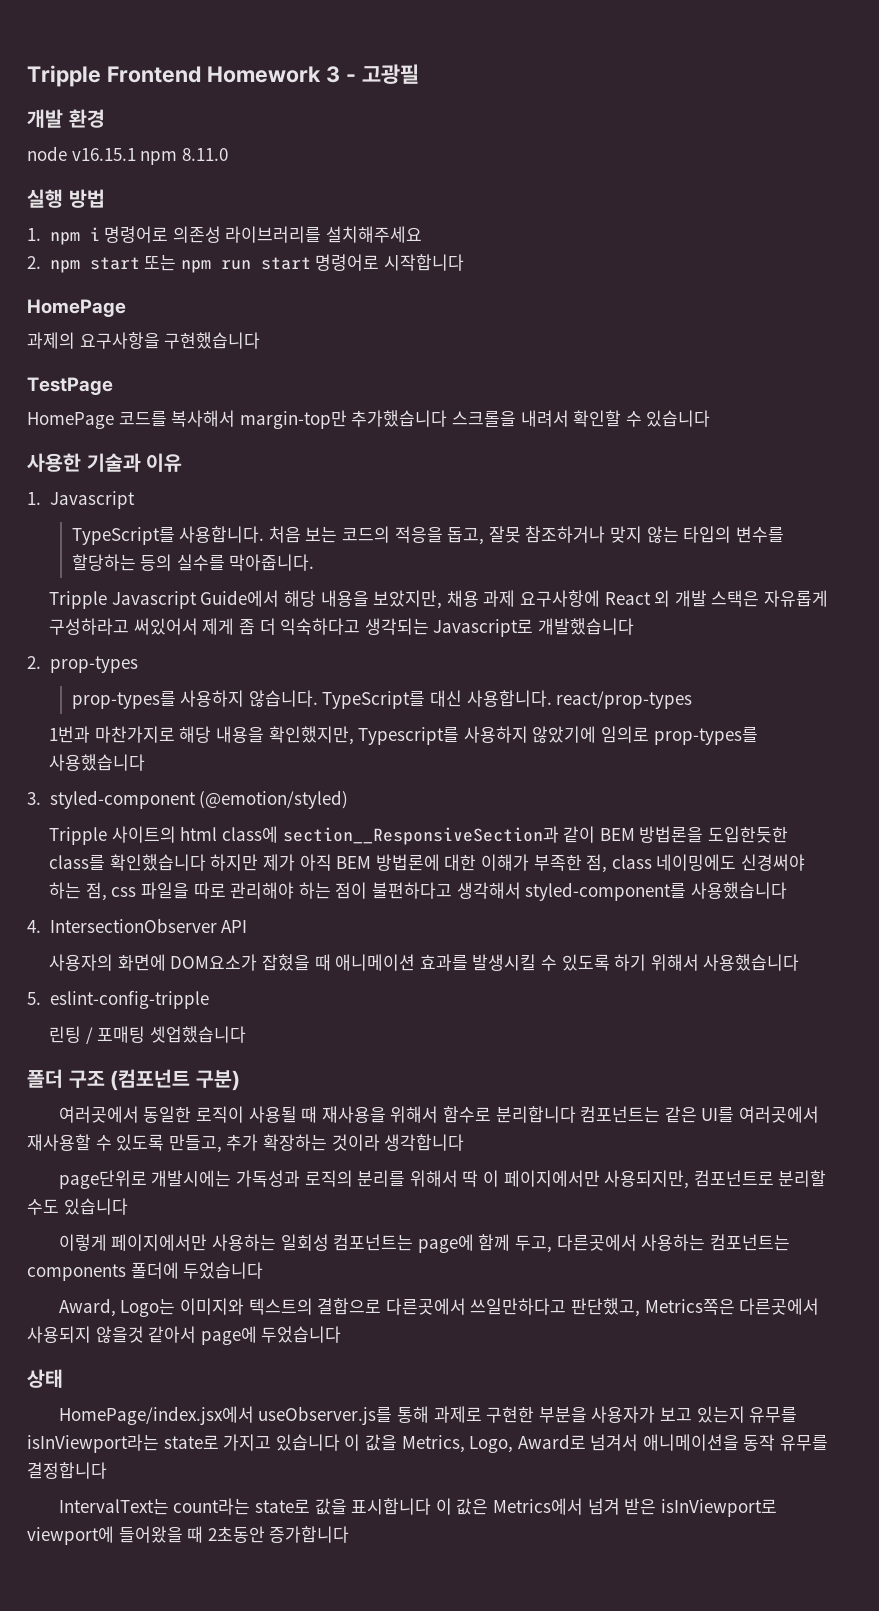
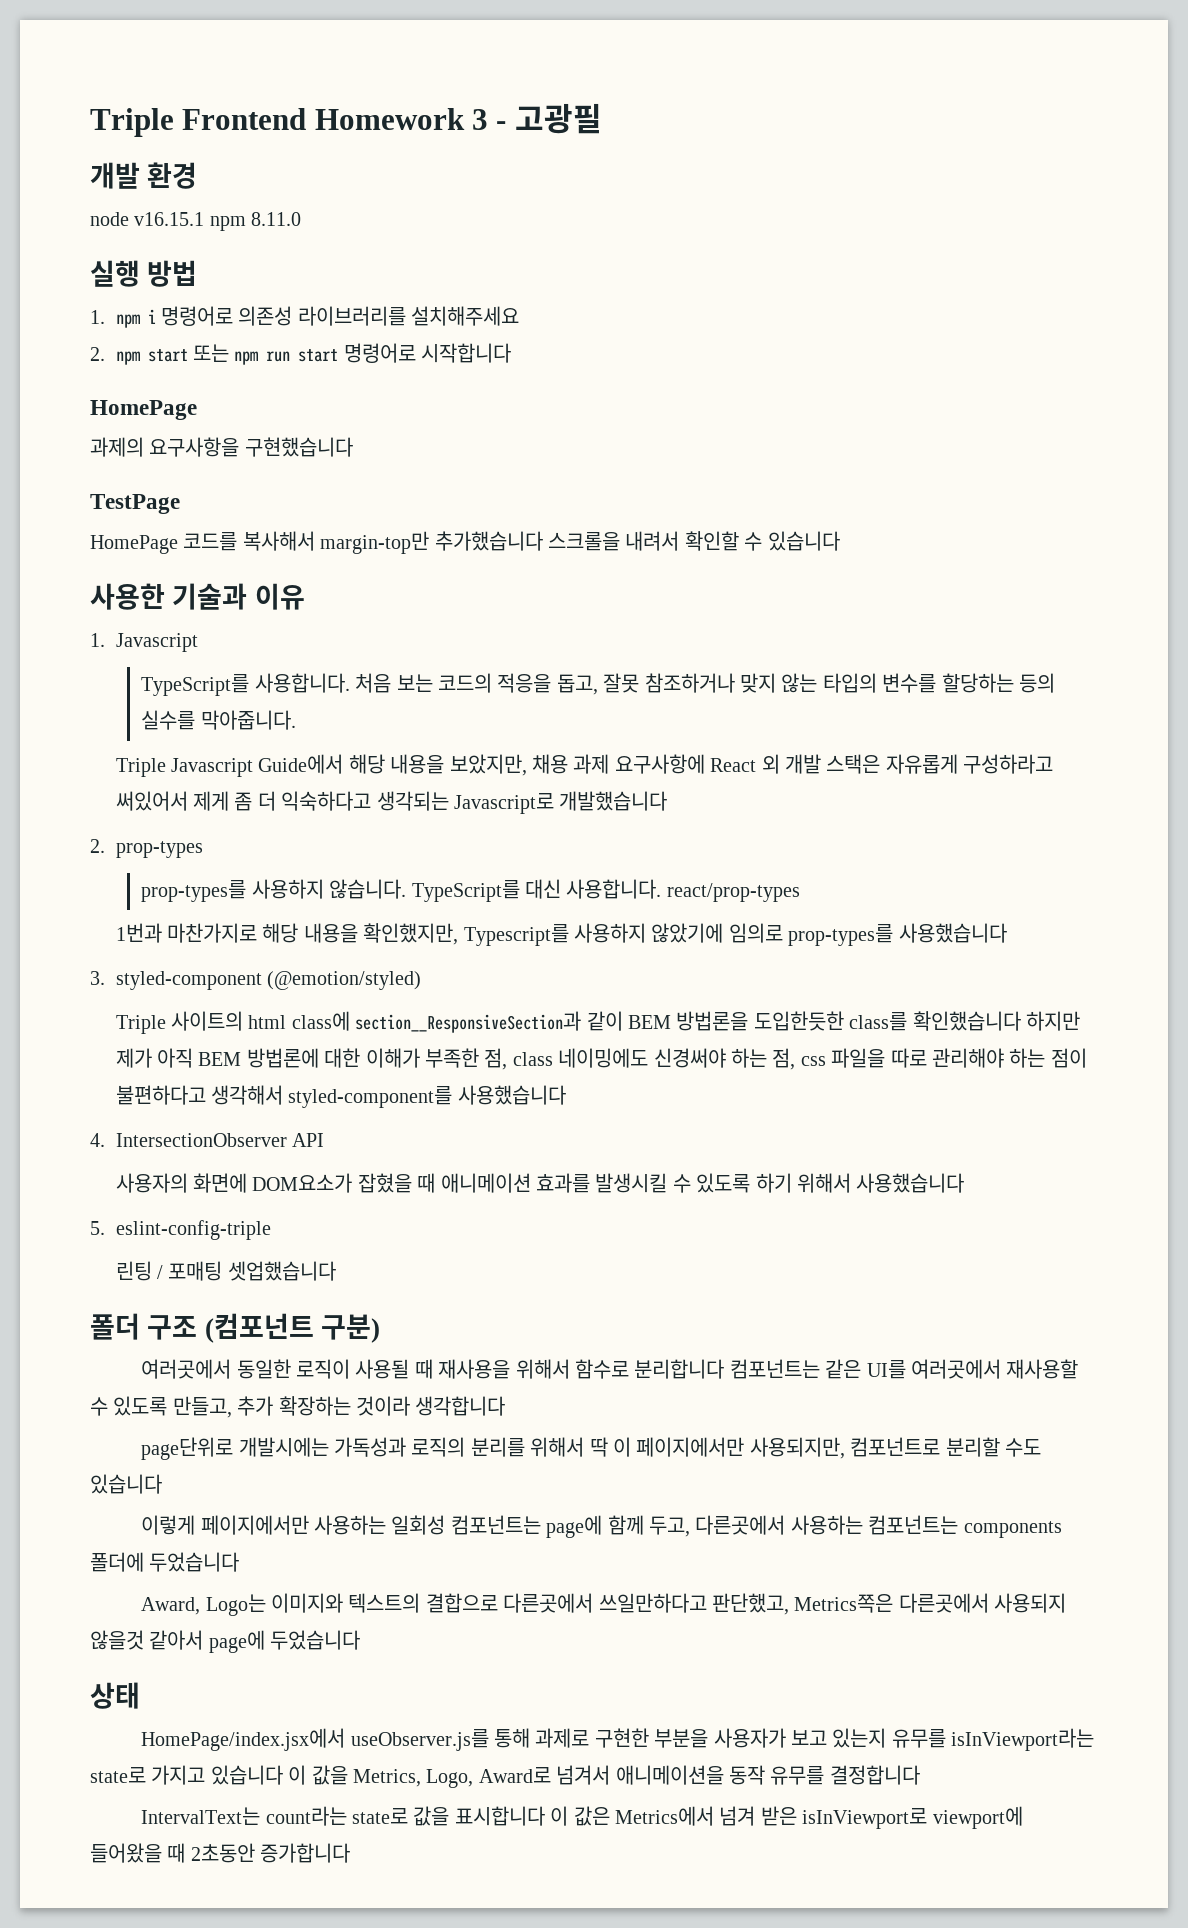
- Tripple Frontend Homework 3 - 고광필
+ Triple Frontend Homework 3 - 고광필
- Tripple Javascript Guide에서 해당 내용을 보았지만, 채용 과제 요구사항에 React 외 개발 스택은 자유롭게 구성하라고 써있어서 제게 좀 더 익숙하다고 생각되는 Javascript로 개발했습니다
+ Triple Javascript Guide에서 해당 내용을 보았지만, 채용 과제 요구사항에 React 외 개발 스택은 자유롭게 구성하라고 써있어서 제게 좀 더 익숙하다고 생각되는 Javascript로 개발했습니다
- Tripple 사이트의 html class에 section__ResponsiveSection과 같이 BEM 방법론을 도입한듯한 class를 확인했습니다 하지만 제가 아직 BEM 방법론에 대한 이해가 부족한 점, class 네이밍에도 신경써야 하는 점, css 파일을 따로 관리해야 하는 점이 불편하다고 생각해서 styled-component를 사용했습니다
+ Triple 사이트의 html class에 section__ResponsiveSection과 같이 BEM 방법론을 도입한듯한 class를 확인했습니다 하지만 제가 아직 BEM 방법론에 대한 이해가 부족한 점, class 네이밍에도 신경써야 하는 점, css 파일을 따로 관리해야 하는 점이 불편하다고 생각해서 styled-component를 사용했습니다
- 5. eslint-config-tripple
+ 5. eslint-config-triple

